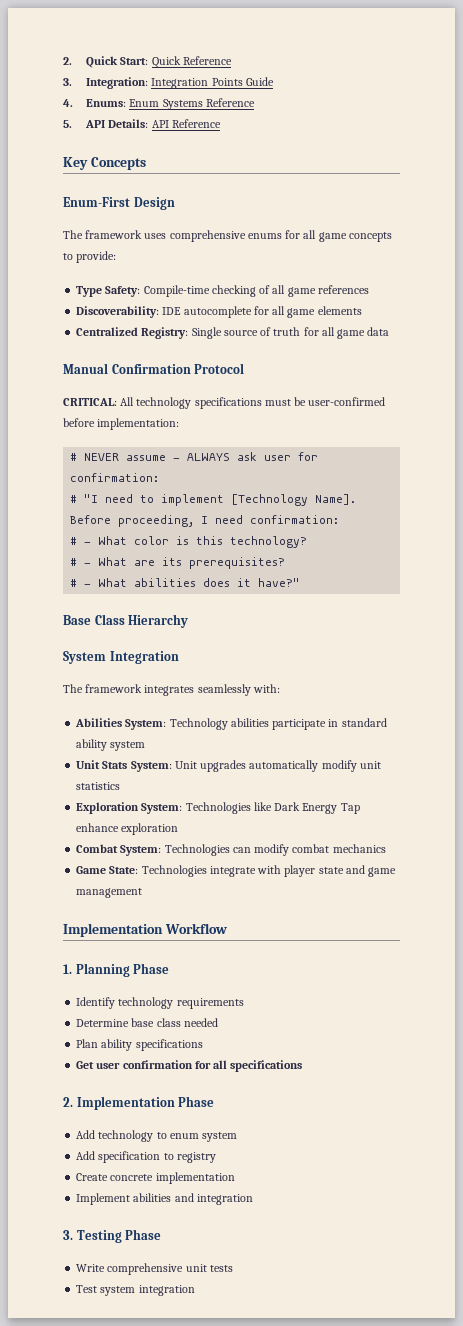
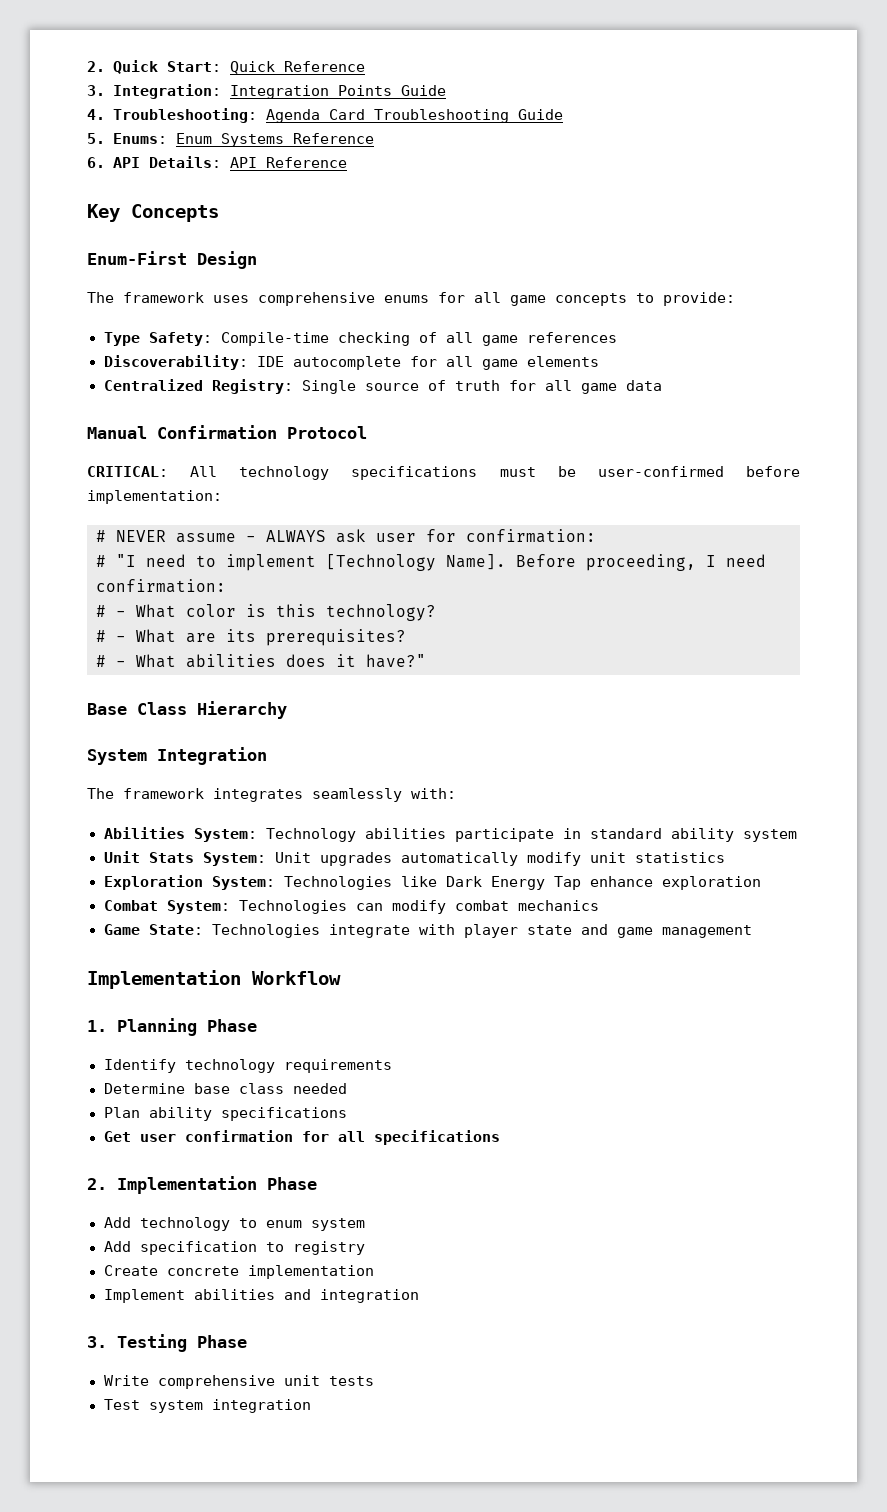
- 4. Enums: Enum Systems Reference
+ 4. Troubleshooting: Agenda Card Troubleshooting Guide
+ 5. Enums: Enum Systems Reference
- 5. API Details: API Reference
+ 6. API Details: API Reference

